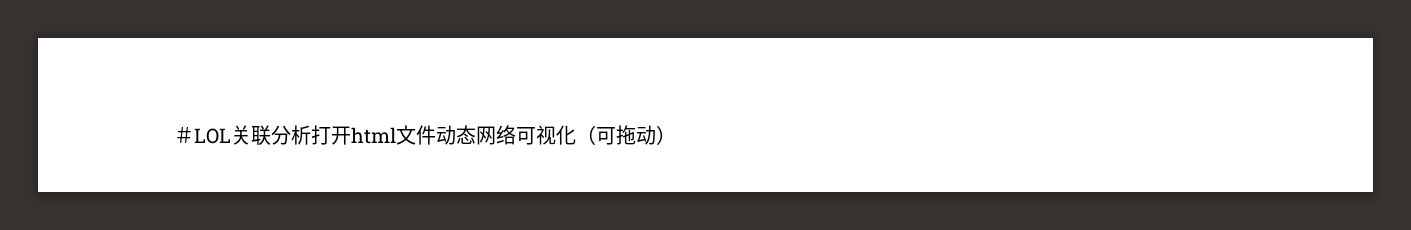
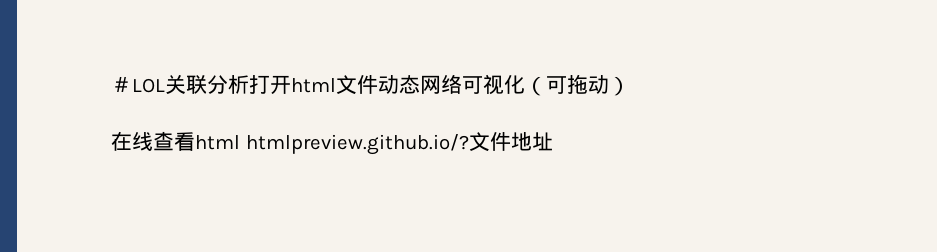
+ 在线查看html htmlpreview.github.io/?文件地址

